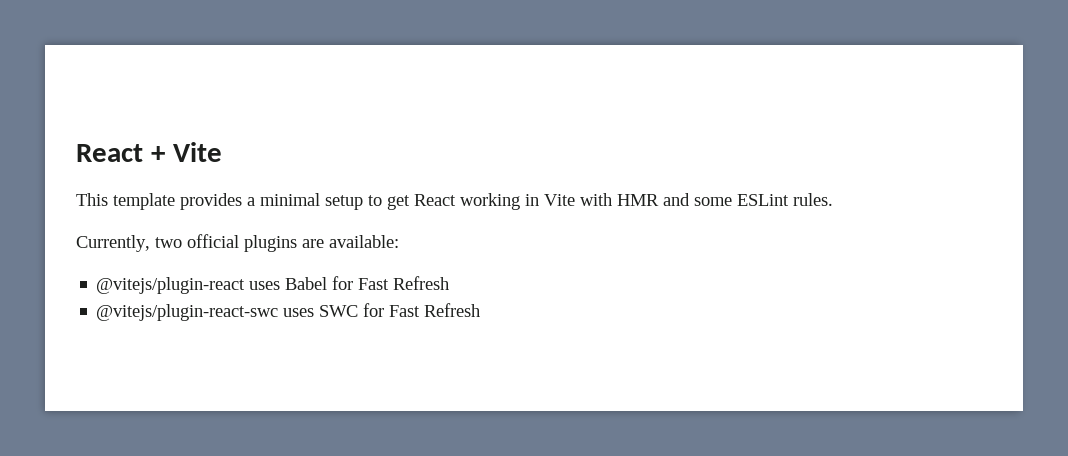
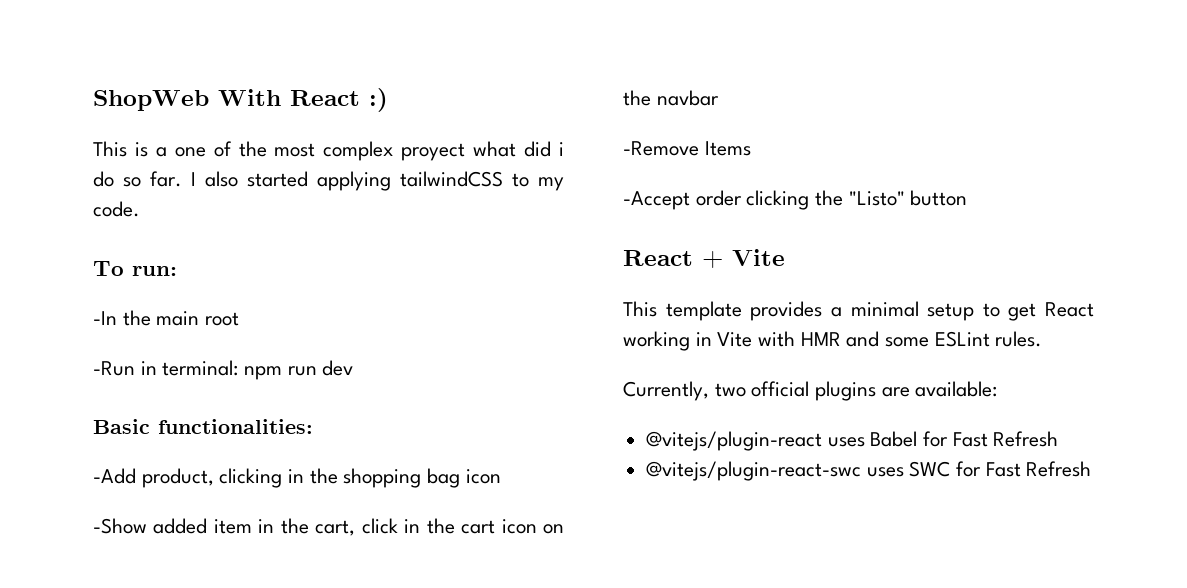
+ ShopWeb With React :)
+ This is a one of the most complex proyect what did i do so far. I also started applying tailwindCSS to my code.
+ To run:
+ -In the main root
+ -Run in terminal: npm run dev
+ Basic functionalities:
+ -Add product, clicking in the shopping bag icon
+ -Show added item in the cart, click in the cart icon on the navbar
+ -Remove Items
+ -Accept order clicking the "Listo" button

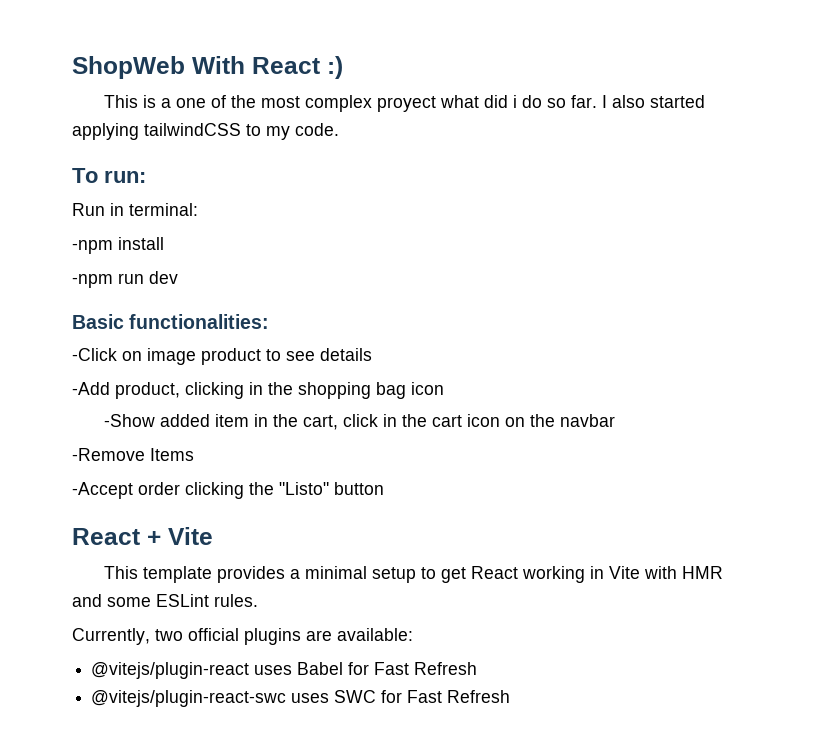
- -In the main root
- -Run in terminal: npm run dev
+ Run in terminal:
+ -npm install
+ -npm run dev
+ -Click on image product to see details

